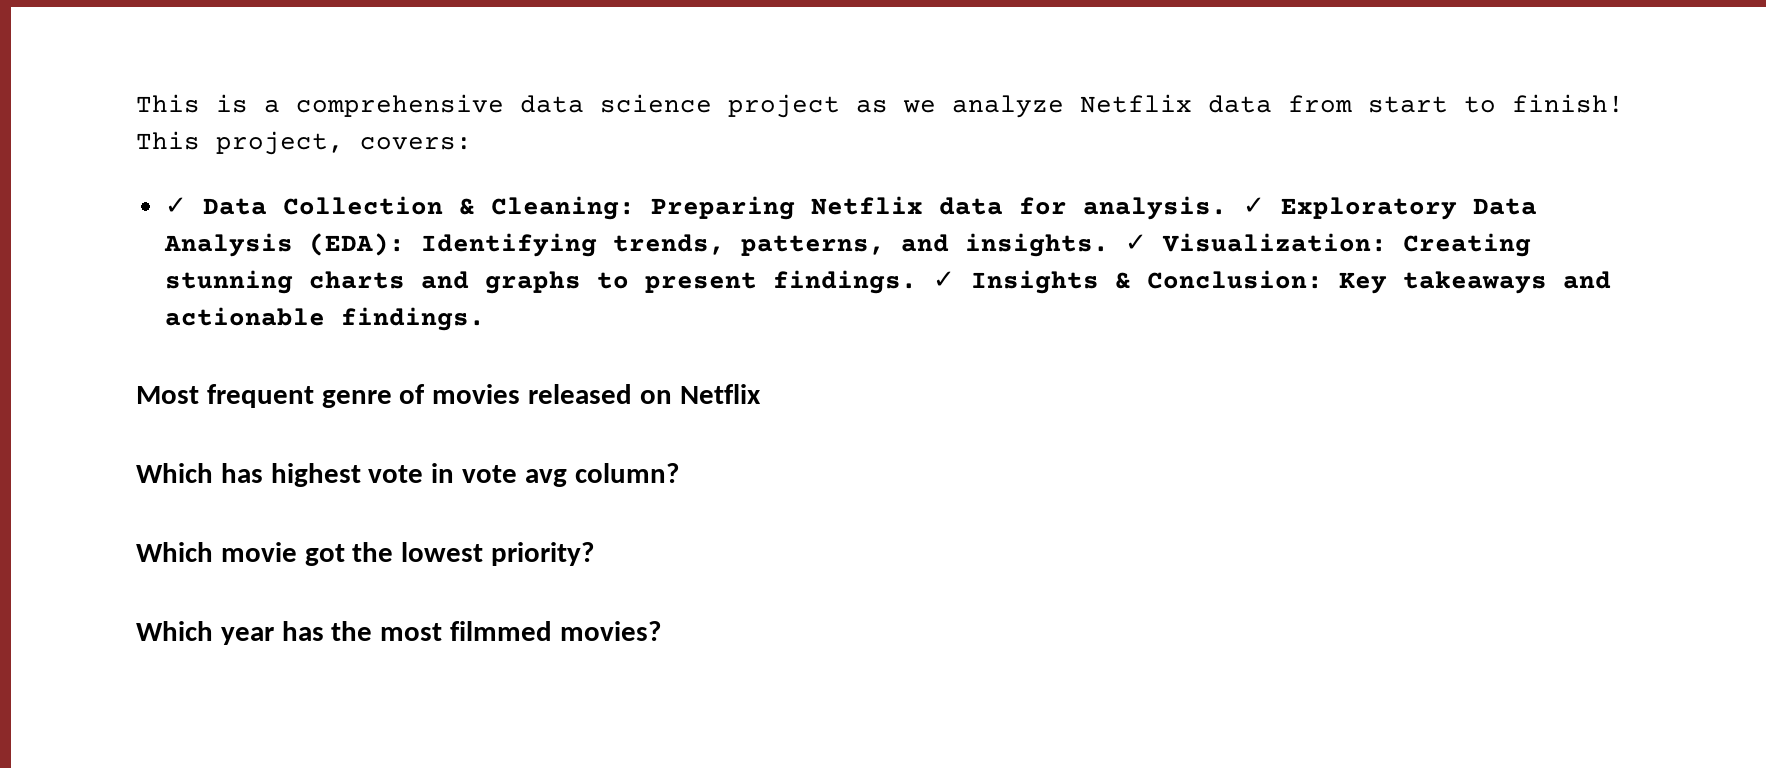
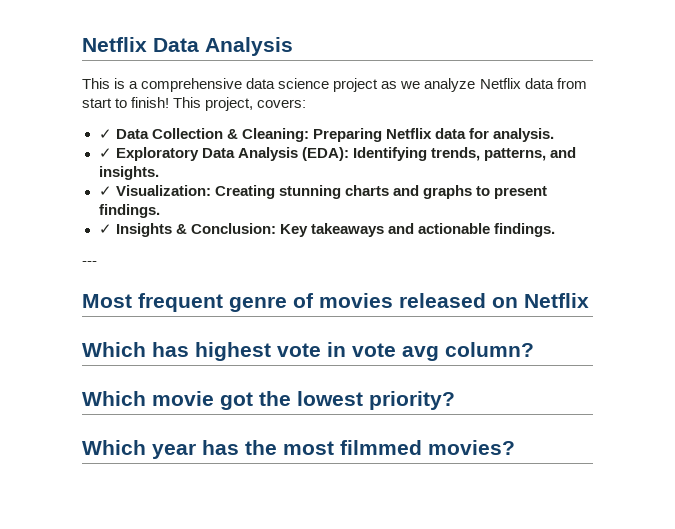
+ Netflix Data Analysis
- ✓ Data Collection & Cleaning: Preparing Netflix data for analysis. ✓ Exploratory Data Analysis (EDA): Identifying trends, patterns, and insights. ✓ Visualization: Creating stunning charts and graphs to present findings. ✓ Insights & Conclusion: Key takeaways and actionable findings.
+ ✓ Data Collection & Cleaning: Preparing Netflix data for analysis.
+ ✓ Exploratory Data Analysis (EDA): Identifying trends, patterns, and insights.
+ ✓ Visualization: Creating stunning charts and graphs to present findings.
+ ✓ Insights & Conclusion: Key takeaways and actionable findings.
+ ---

